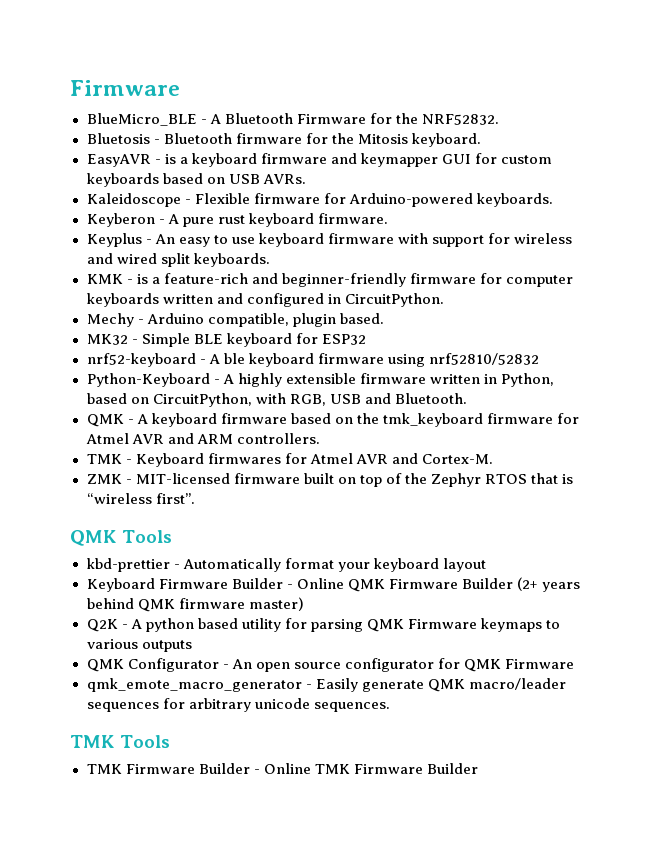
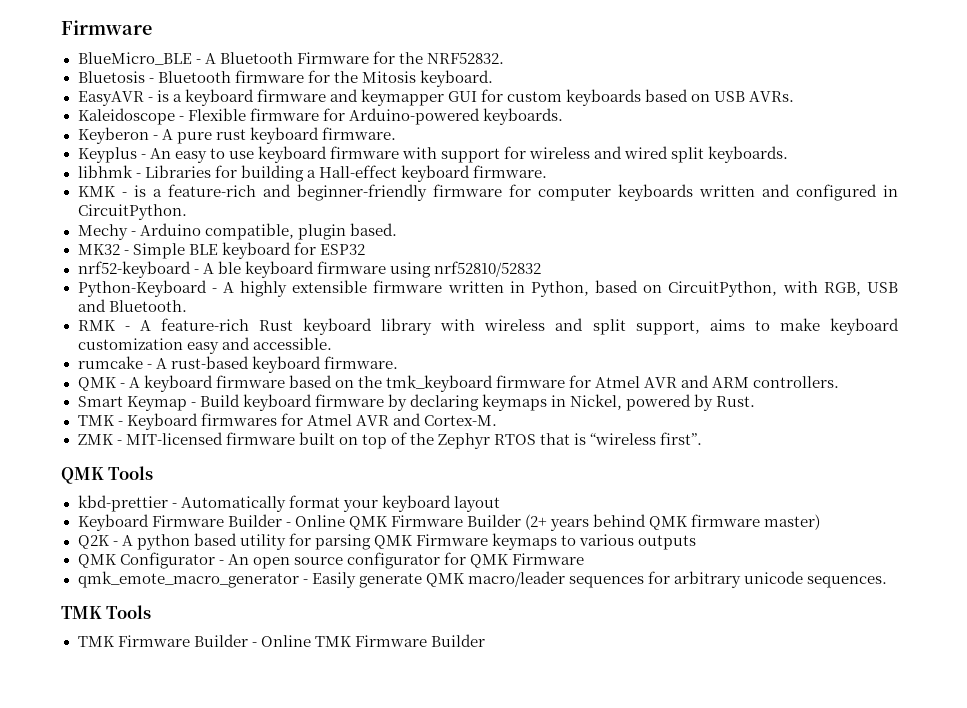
+ libhmk - Libraries for building a Hall-effect keyboard firmware.
+ RMK - A feature-rich Rust keyboard library with wireless and split support, aims to make keyboard customization easy and accessible.
+ rumcake - A rust-based keyboard firmware.
+ Smart Keymap - Build keyboard firmware by declaring keymaps in Nickel, powered by Rust.

